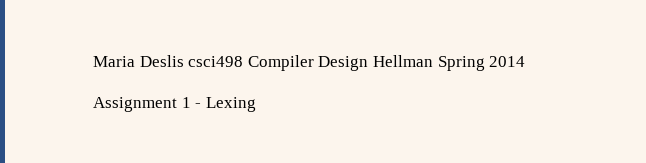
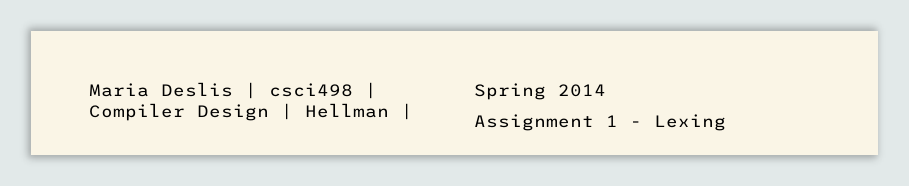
- Maria Deslis csci498 Compiler Design Hellman Spring 2014
+ Maria Deslis | csci498 | Compiler Design | Hellman | Spring 2014

